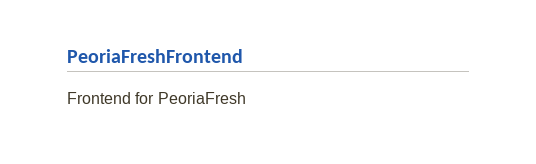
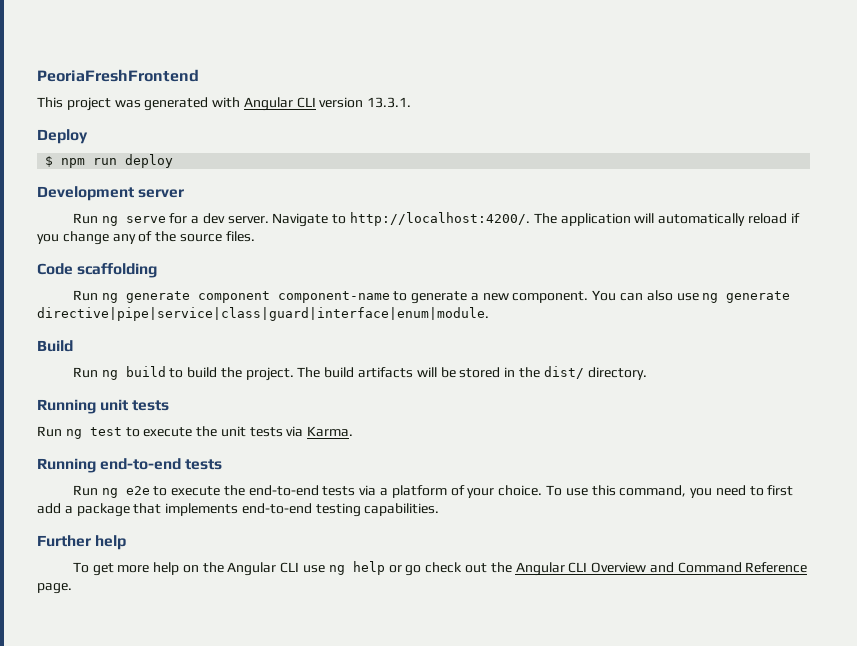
- Frontend for PeoriaFresh
+ This project was generated with Angular CLI version 13.3.1.
+ Deploy
+ $ npm run deploy
+ Development server
+ Run ng serve for a dev server. Navigate to http://localhost:4200/. The application will automatically reload if you change any of the source files.
+ Code scaffolding
+ Run ng generate component component-name to generate a new component. You can also use ng generate directive|pipe|service|class|guard|interface|enum|module.
+ Build
+ Run ng build to build the project. The build artifacts will be stored in the dist/ directory.
+ Running unit tests
+ Run ng test to execute the unit tests via Karma.
+ Running end-to-end tests
+ Run ng e2e to execute the end-to-end tests via a platform of your choice. To use this command, you need to first add a package that implements end-to-end testing capabilities.
+ Further help
+ To get more help on the Angular CLI use ng help or go check out the Angular CLI Overview and Command Reference page.

